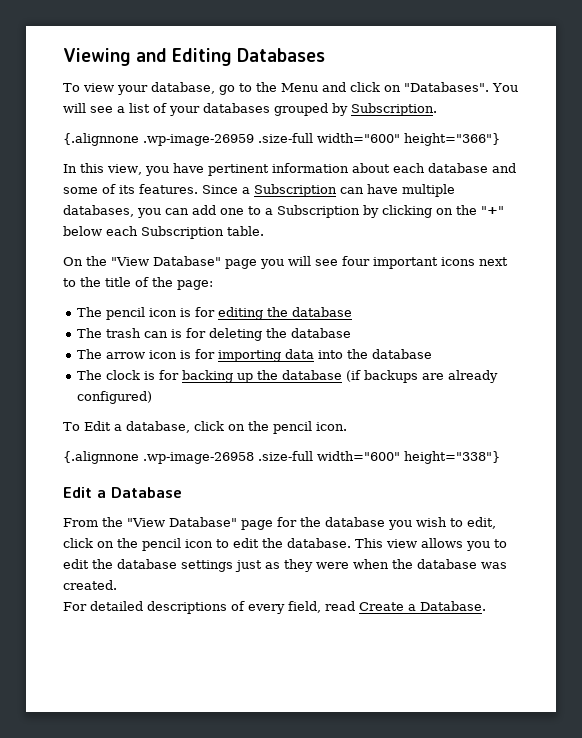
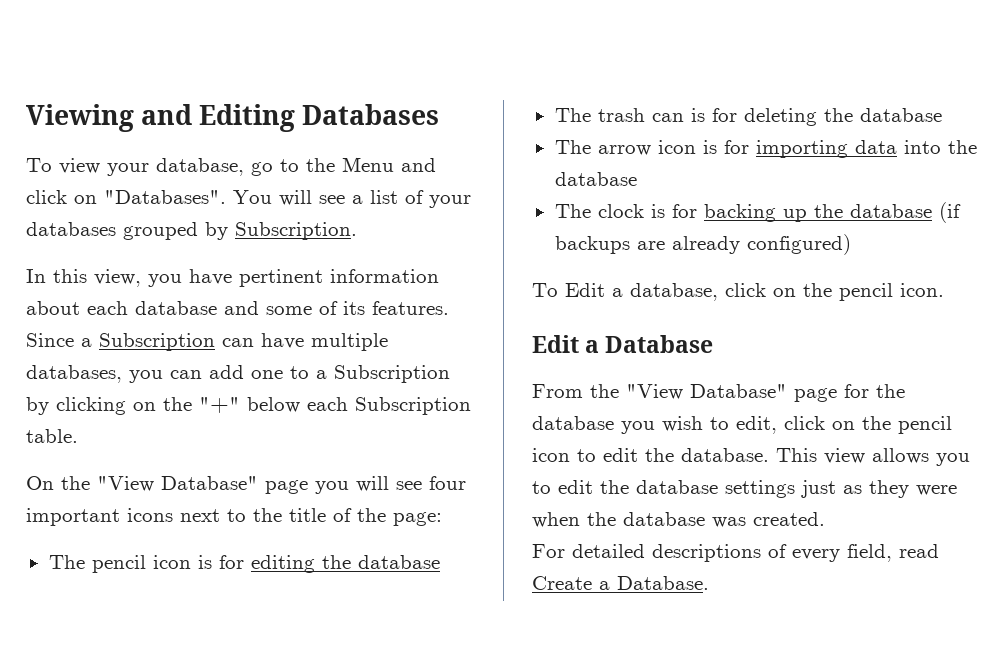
- {.alignnone .wp-image-26959 .size-full width="600" height="366"}
- {.alignnone .wp-image-26958 .size-full width="600" height="338"}

